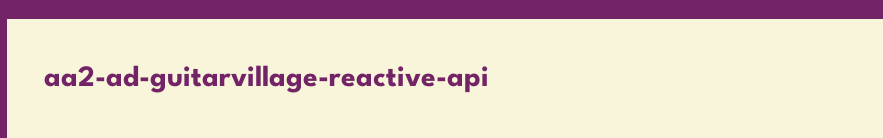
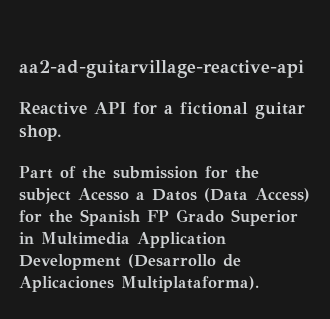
+ Reactive API for a fictional guitar shop.
+ Part of the submission for the subject Acesso a Datos (Data Access) for the Spanish FP Grado Superior in Multimedia Application Development (Desarrollo de Aplicaciones Multiplataforma).

